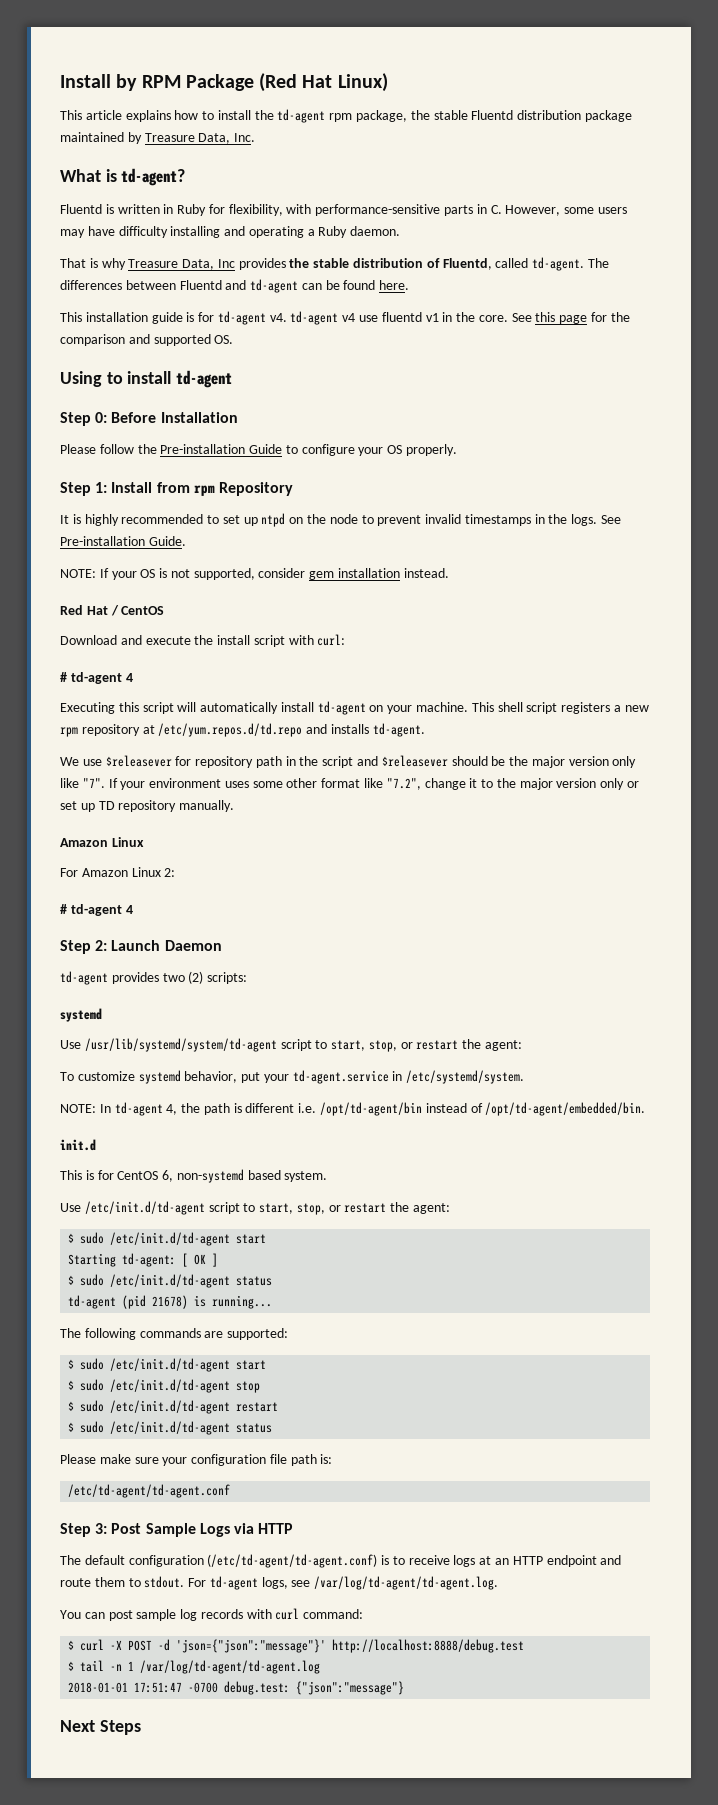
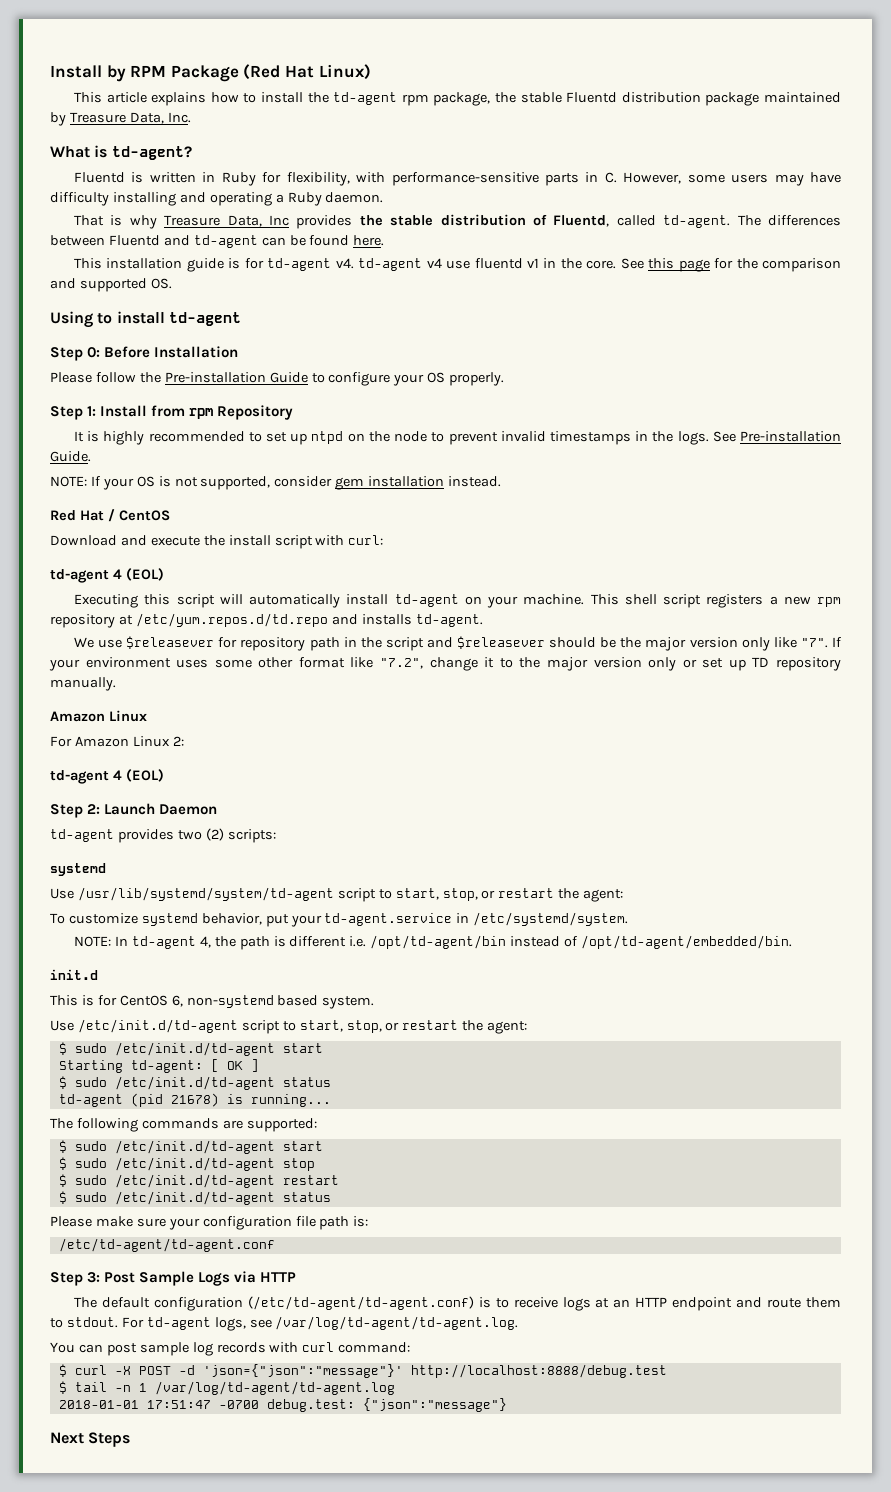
  Download and execute the install script with curl:
- # td-agent 4
+ td-agent 4 (EOL)
  For Amazon Linux 2:
- # td-agent 4
+ td-agent 4 (EOL)

